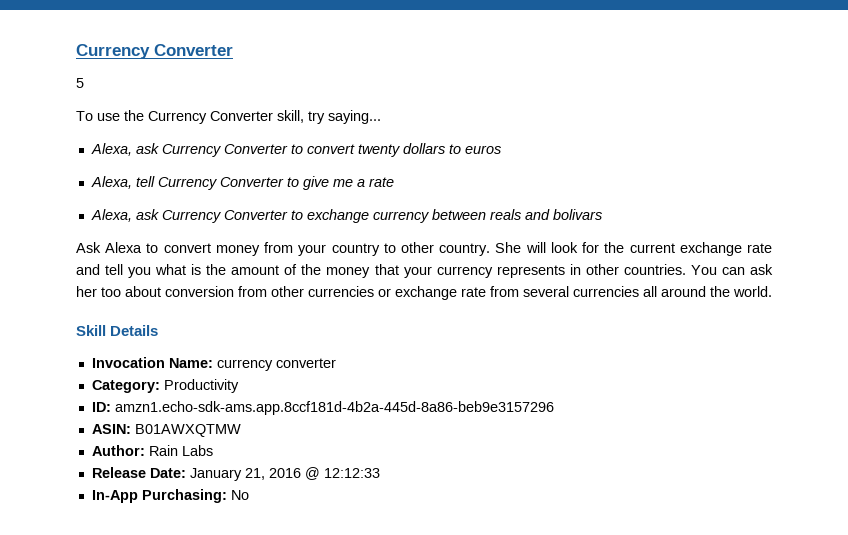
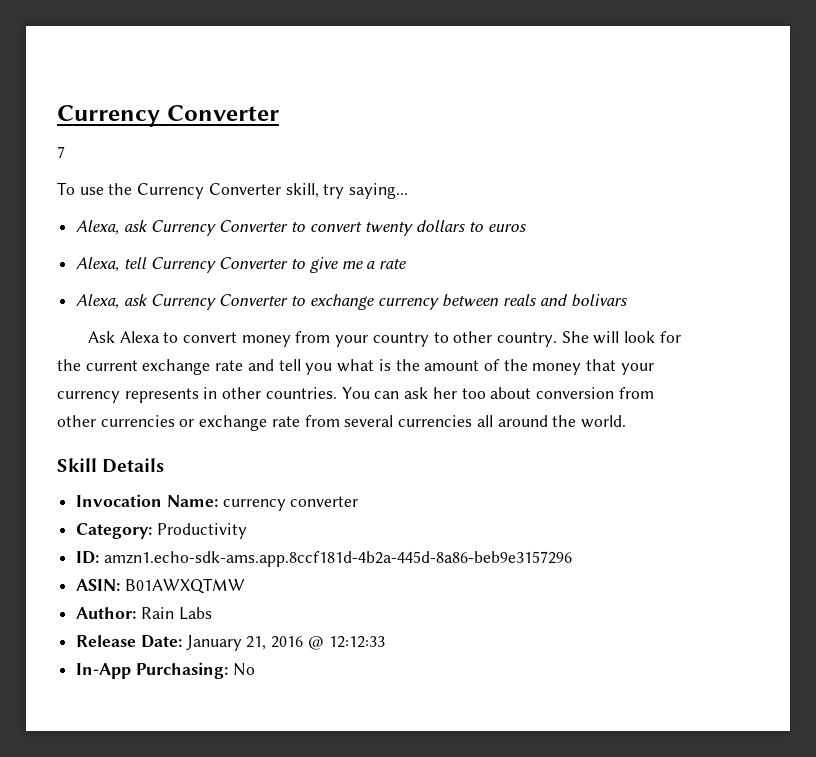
- 5
+ 7

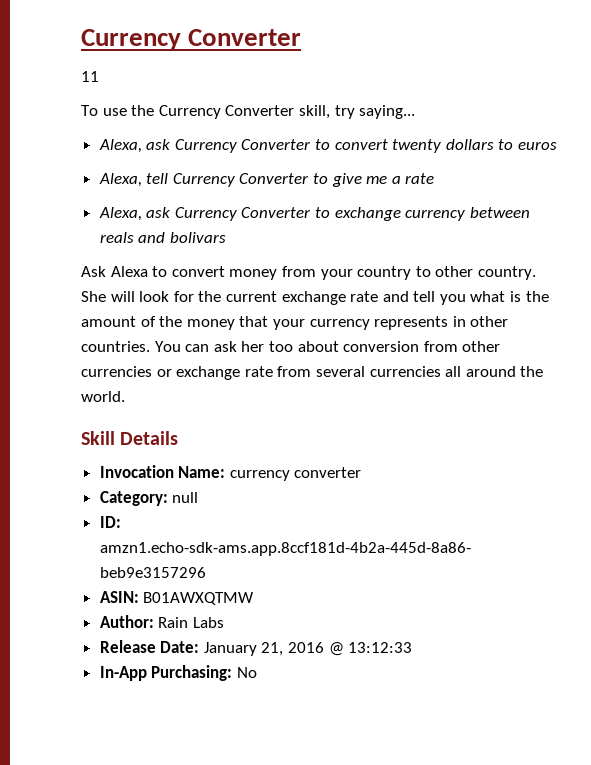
- 7
+ 11
- Category: Productivity
+ Category: null
- Release Date: January 21, 2016 @ 12:12:33
+ Release Date: January 21, 2016 @ 13:12:33

